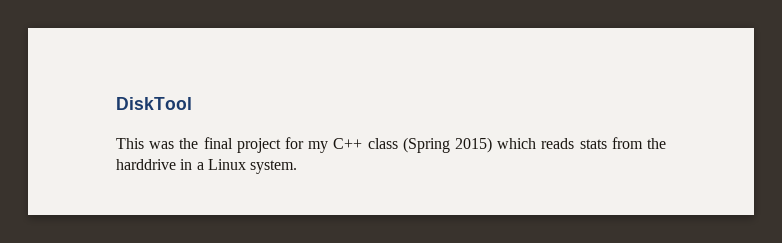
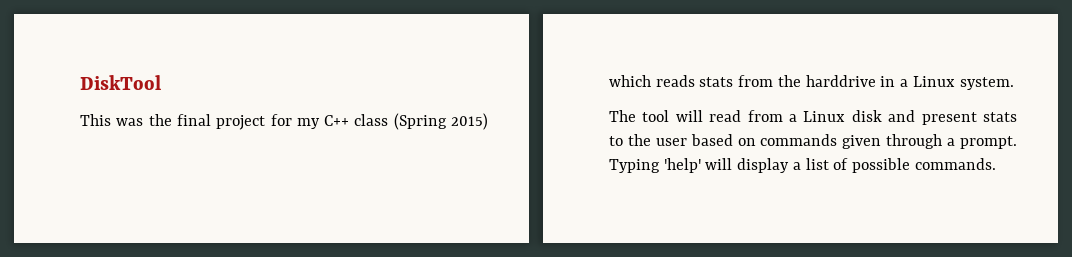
+ The tool will read from a Linux disk and present stats to the user based on commands given through a prompt. Typing 'help' will display a list of possible commands.

